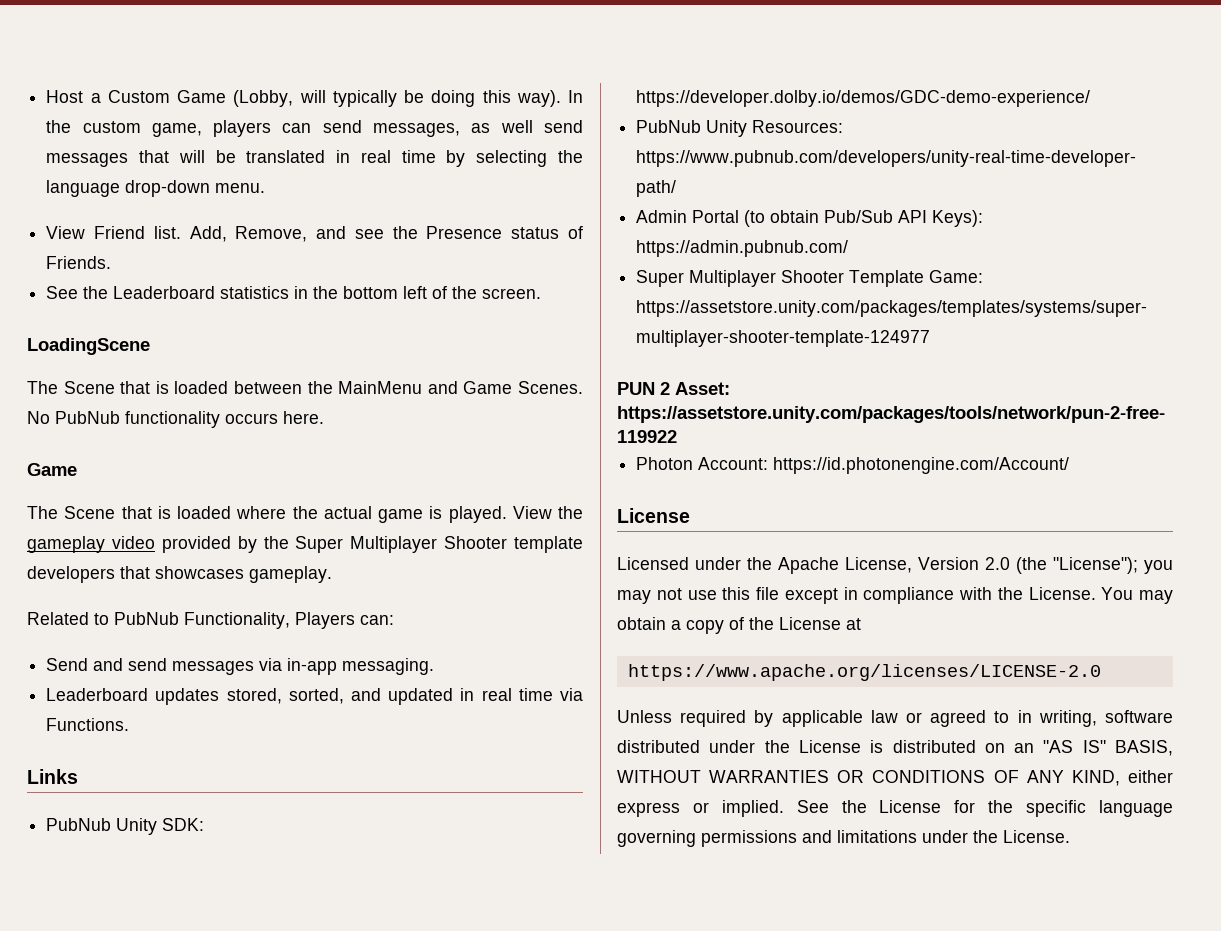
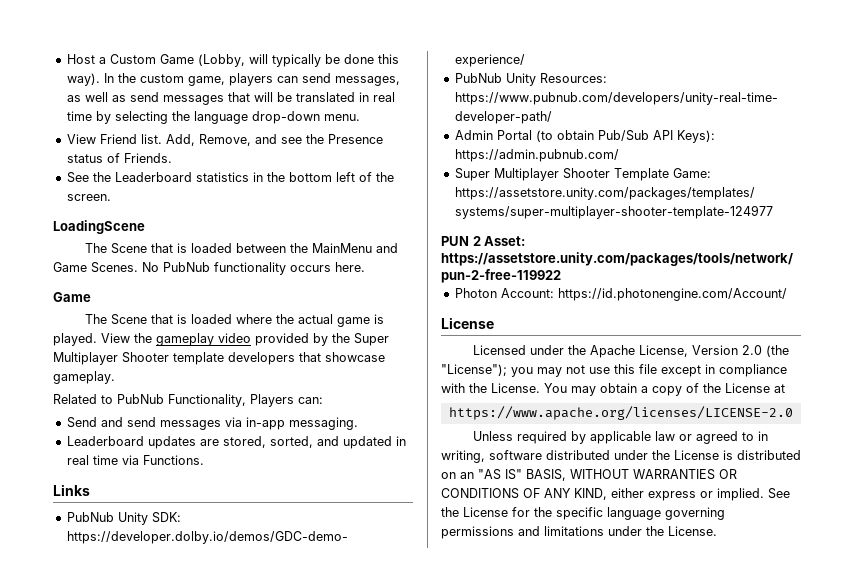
- Host a Custom Game (Lobby, will typically be doing this way).
+ Host a Custom Game (Lobby, will typically be done this way).
- In the custom game, players can send messages, as well send messages that will be translated in real time by selecting the language drop-down menu.
+ In the custom game, players can send messages, as well as send messages that will be translated in real time by selecting the language drop-down menu.
- View the gameplay video provided by the Super Multiplayer Shooter template developers that showcases gameplay.
+ View the gameplay video provided by the Super Multiplayer Shooter template developers that showcase gameplay.
- Leaderboard updates stored, sorted, and updated in real time via Functions.
+ Leaderboard updates are stored, sorted, and updated in real time via Functions.

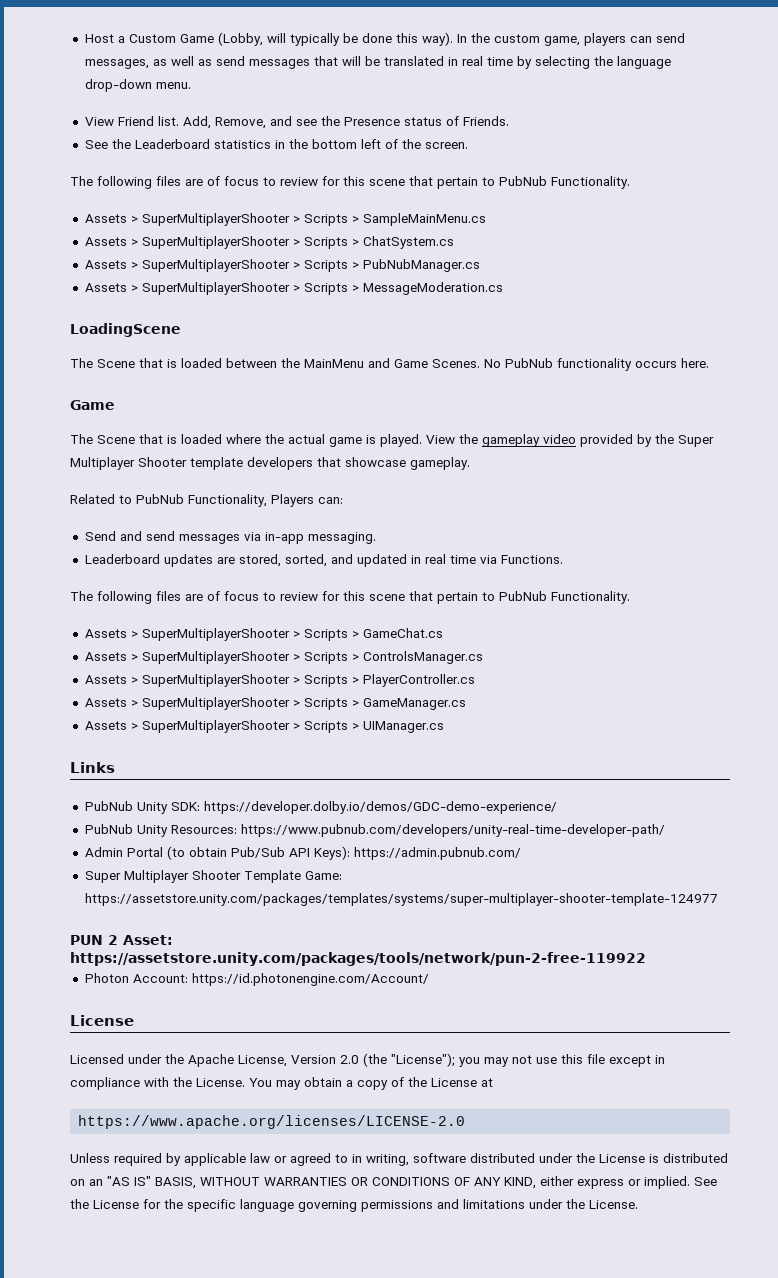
  See the Leaderboard statistics in the bottom left of the screen.
+ The following files are of focus to review for this scene that pertain to PubNub Functionality.
+ Assets > SuperMultiplayerShooter > Scripts > SampleMainMenu.cs
+ Assets > SuperMultiplayerShooter > Scripts > ChatSystem.cs
+ Assets > SuperMultiplayerShooter > Scripts > PubNubManager.cs
+ Assets > SuperMultiplayerShooter > Scripts > MessageModeration.cs
  Leaderboard updates are stored, sorted, and updated in real time via Functions.
+ The following files are of focus to review for this scene that pertain to PubNub Functionality.
+ Assets > SuperMultiplayerShooter > Scripts > GameChat.cs
+ Assets > SuperMultiplayerShooter > Scripts > ControlsManager.cs
+ Assets > SuperMultiplayerShooter > Scripts > PlayerController.cs
+ Assets > SuperMultiplayerShooter > Scripts > GameManager.cs
+ Assets > SuperMultiplayerShooter > Scripts > UIManager.cs

